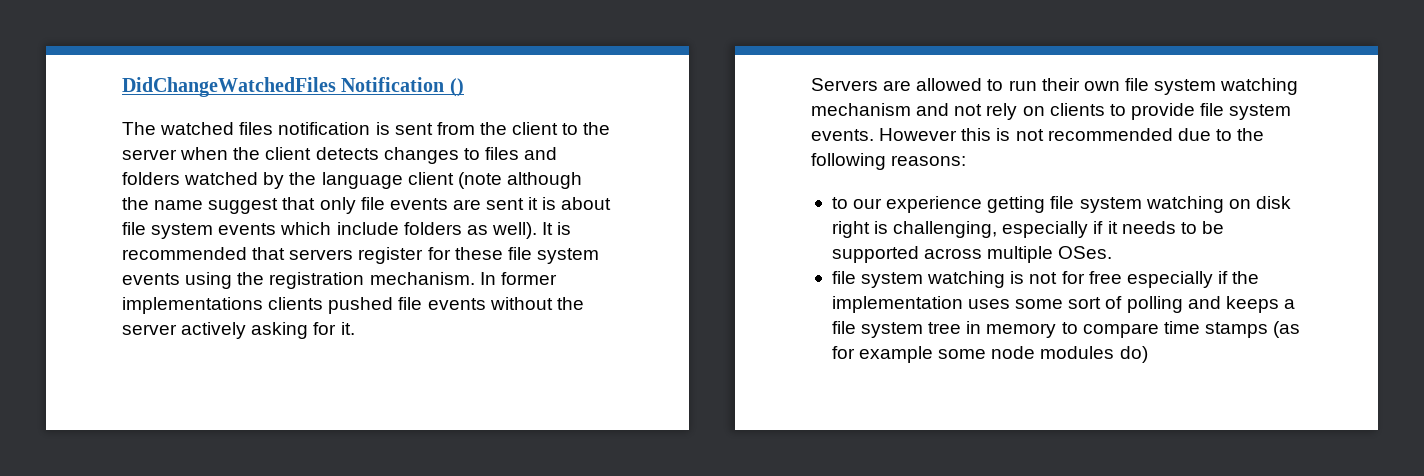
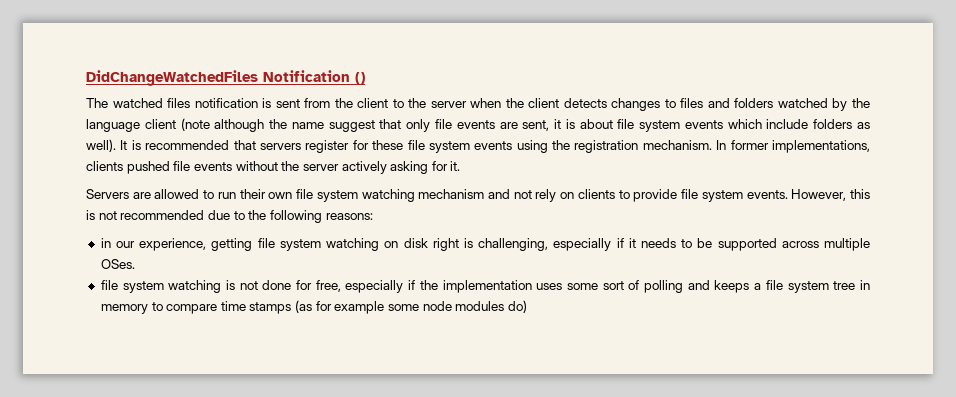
- The watched files notification is sent from the client to the server when the client detects changes to files and folders watched by the language client (note although the name suggest that only file events are sent it is about file system events which include folders as well).
+ The watched files notification is sent from the client to the server when the client detects changes to files and folders watched by the language client (note although the name suggest that only file events are sent, it is about file system events which include folders as well).
- In former implementations clients pushed file events without the server actively asking for it.
+ In former implementations, clients pushed file events without the server actively asking for it.
- However this is not recommended due to the following reasons:
+ However, this is not recommended due to the following reasons:
- to our experience getting file system watching on disk right is challenging, especially if it needs to be supported across multiple OSes.
+ in our experience, getting file system watching on disk right is challenging, especially if it needs to be supported across multiple OSes.
- file system watching is not for free especially if the implementation uses some sort of polling and keeps a file system tree in memory to compare time stamps (as for example some node modules do)
+ file system watching is not done for free, especially if the implementation uses some sort of polling and keeps a file system tree in memory to compare time stamps (as for example some node modules do)

